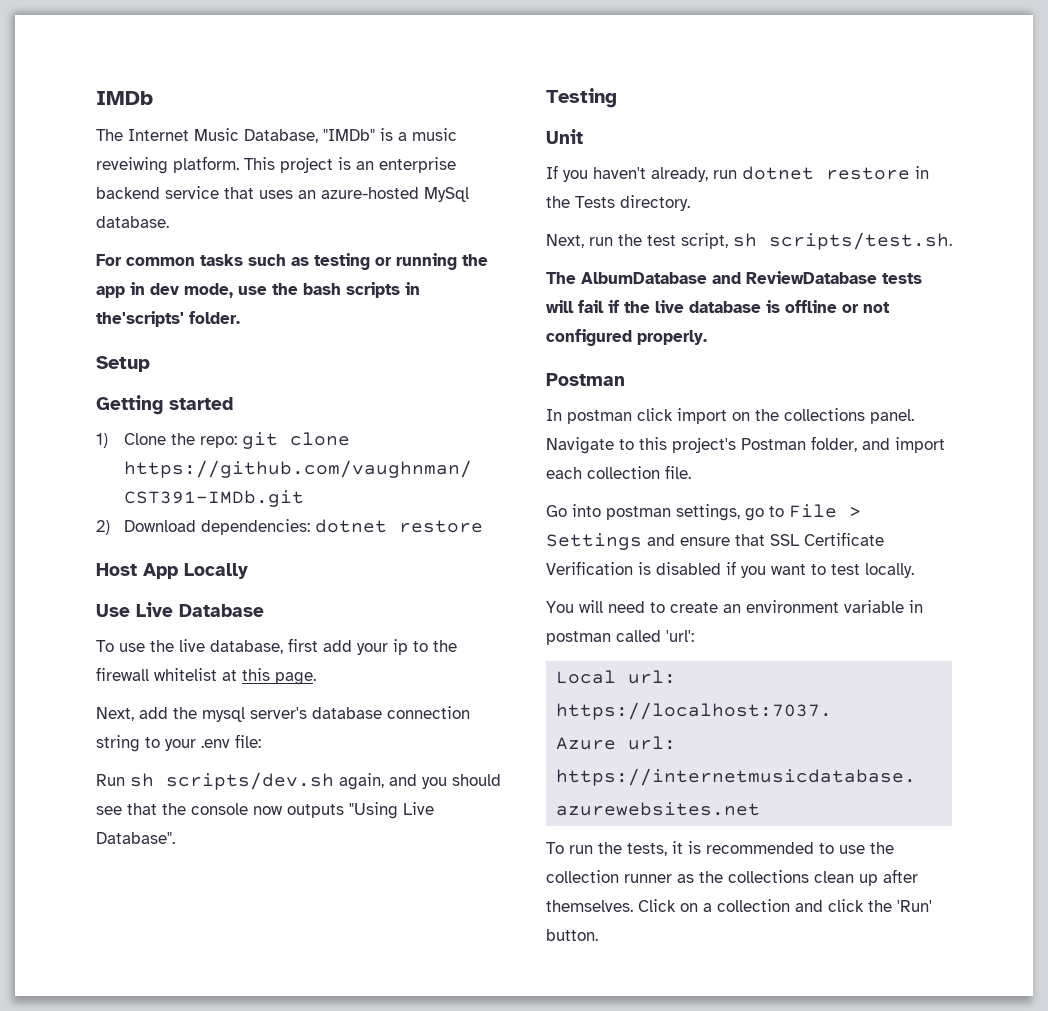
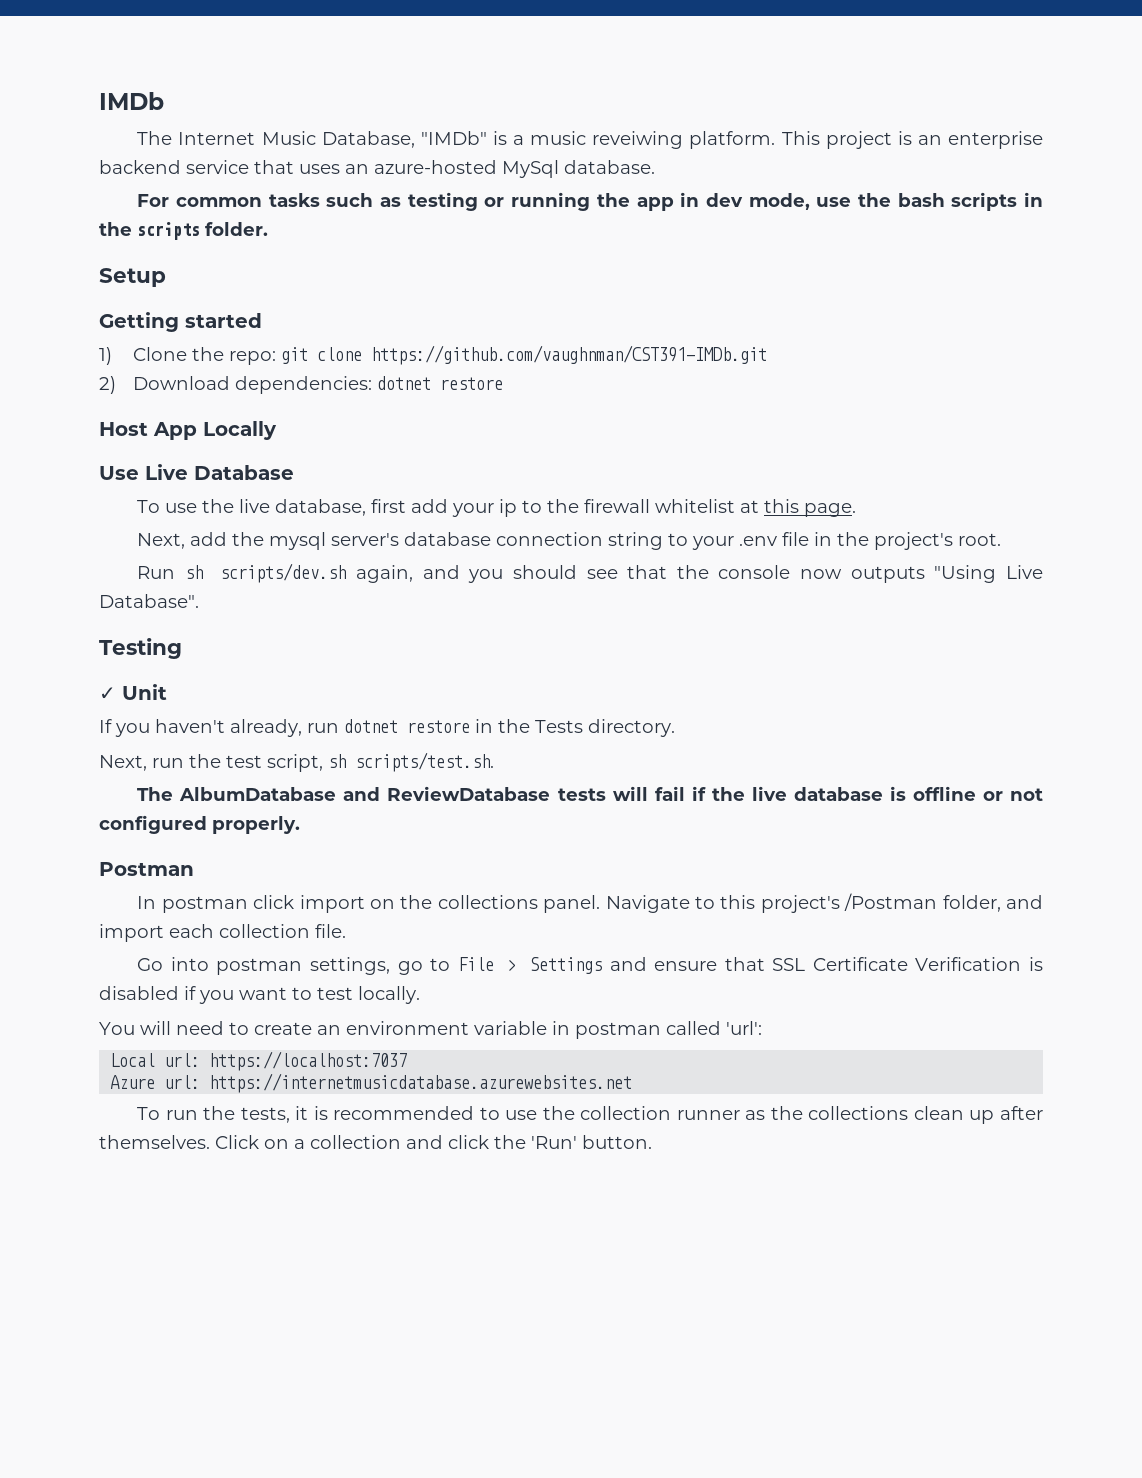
- For common tasks such as testing or running the app in dev mode, use the bash scripts in the'scripts' folder.
+ For common tasks such as testing or running the app in dev mode, use the bash scripts in the scripts folder.
- Next, add the mysql server's database connection string to your .env file:
+ Next, add the mysql server's database connection string to your .env file in the project's root.
- Unit
+ ✓ Unit
- Navigate to this project's Postman folder, and import each collection file.
+ Navigate to this project's /Postman folder, and import each collection file.
- Local url: https://localhost:7037.
+ Local url: https://localhost:7037

